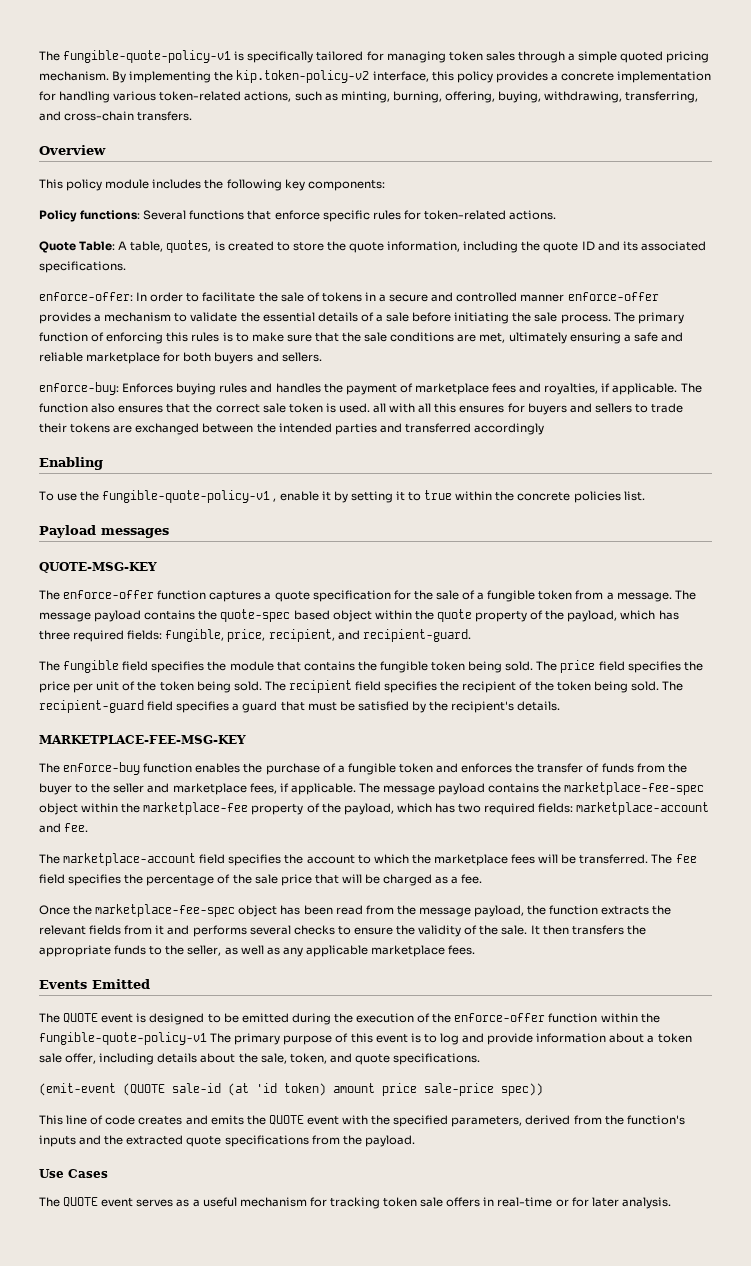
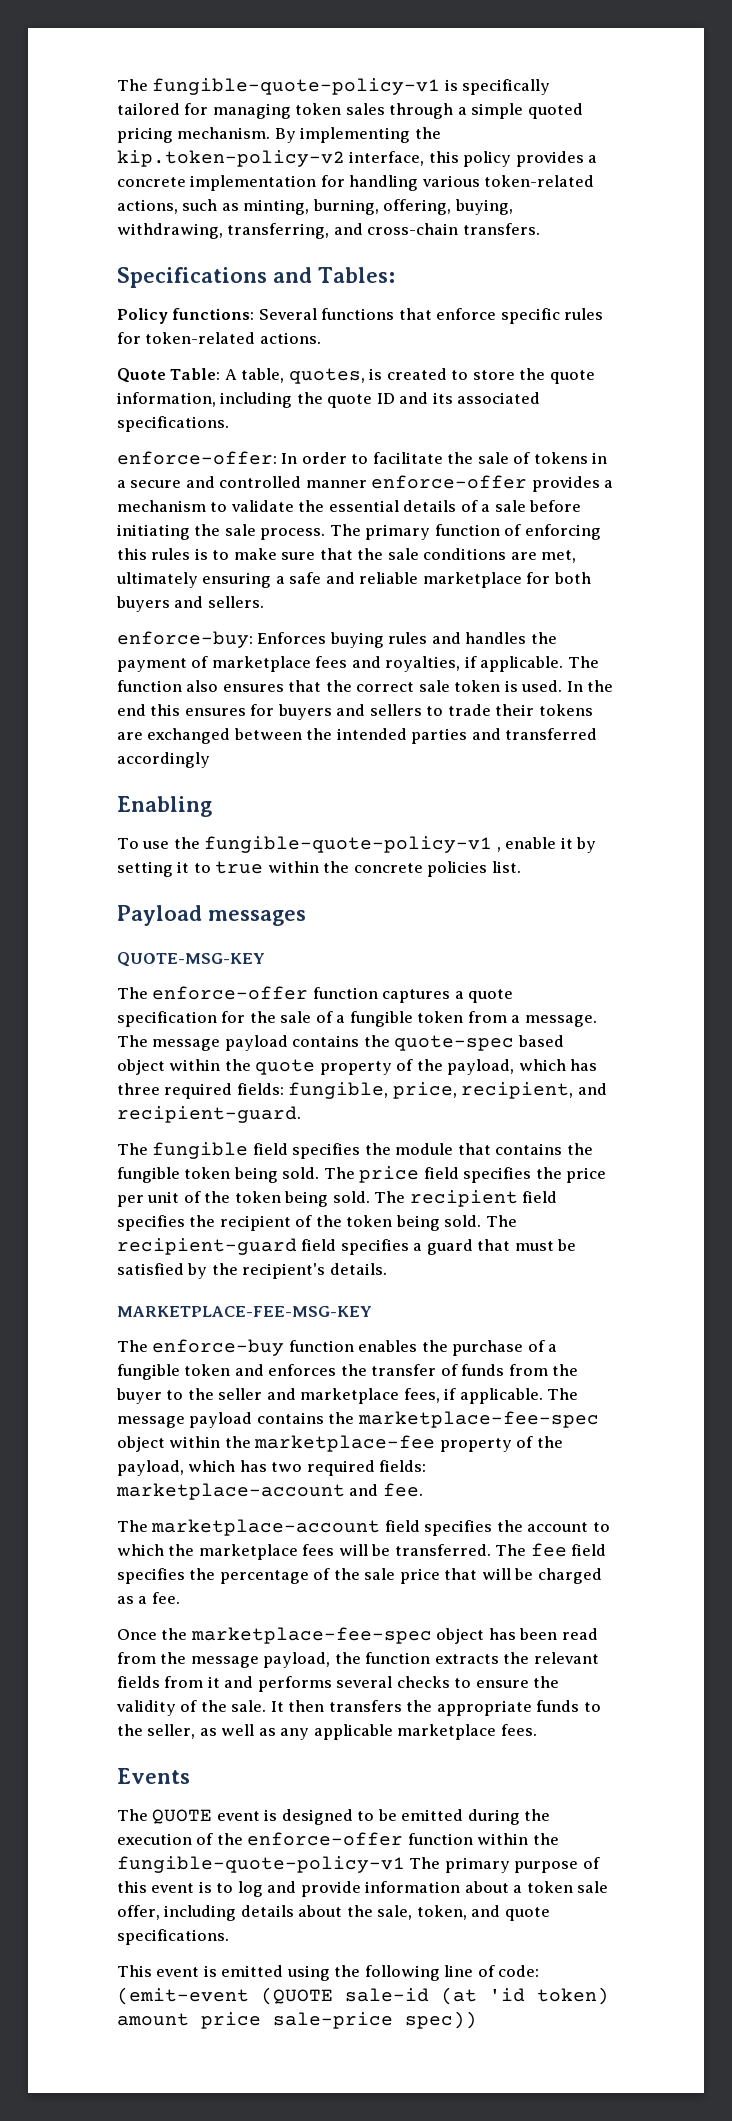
- Overview
- This policy module includes the following key components:
+ Specifications and Tables:
- The function also ensures that the correct sale token is used. all with all this ensures for buyers and sellers to trade their tokens are exchanged between the intended parties and transferred accordingly
+ The function also ensures that the correct sale token is used. In the end this ensures for buyers and sellers to trade their tokens are exchanged between the intended parties and transferred accordingly
- Events Emitted
+ Events
- (emit-event (QUOTE sale-id (at 'id token) amount price sale-price spec))
+ This event is emitted using the following line of code: (emit-event (QUOTE sale-id (at 'id token) amount price sale-price spec))
- This line of code creates and emits the QUOTE event with the specified parameters, derived from the function's inputs and the extracted quote specifications from the payload.
- Use Cases
- The QUOTE event serves as a useful mechanism for tracking token sale offers in real-time or for later analysis.

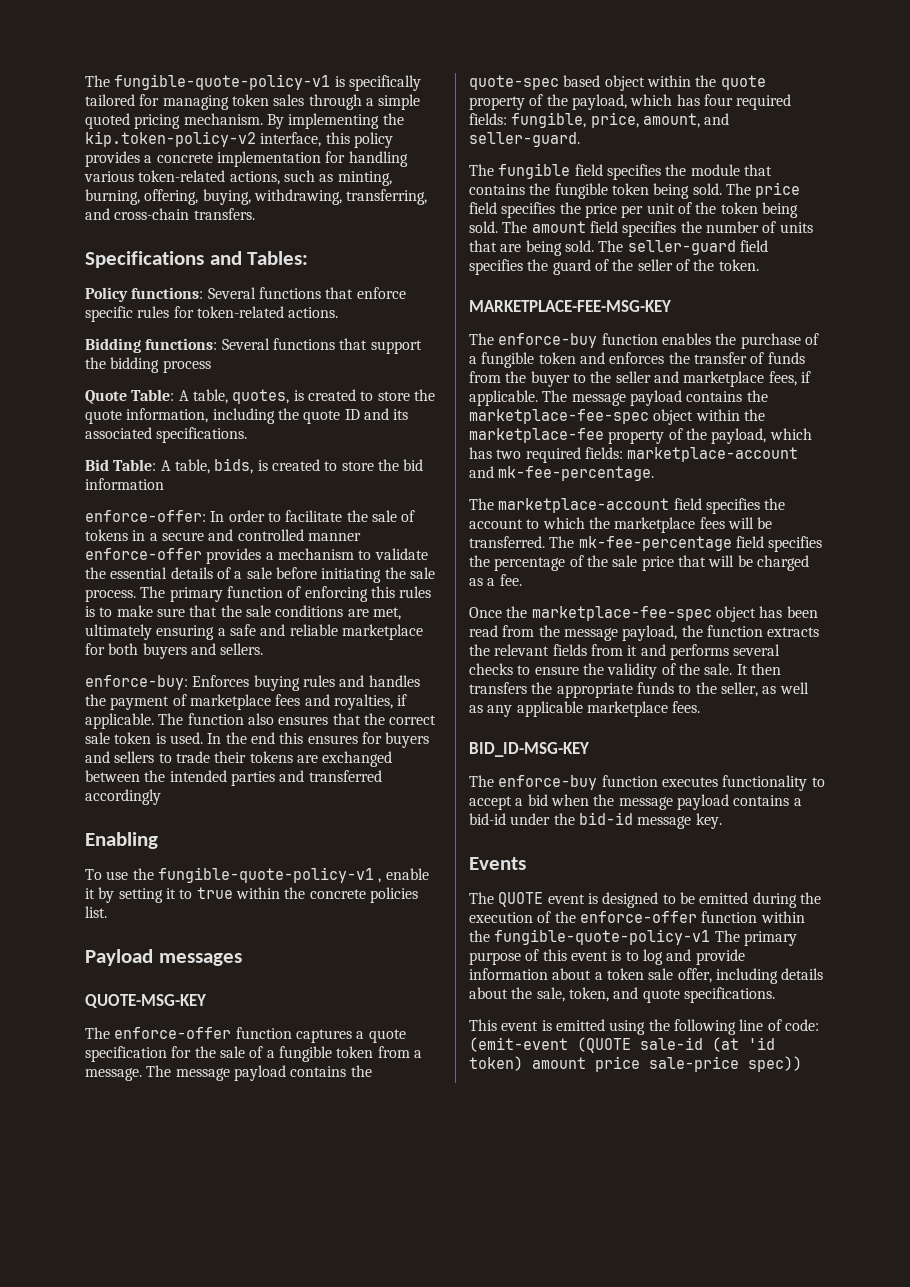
+ Bidding functions: Several functions that support the bidding process
+ Bid Table: A table, bids, is created to store the bid information
- The message payload contains the quote-spec based object within the quote property of the payload, which has three required fields: fungible, price, recipient, and recipient-guard.
+ The message payload contains the quote-spec based object within the quote property of the payload, which has four required fields: fungible, price, amount, and seller-guard.
- The recipient field specifies the recipient of the token being sold. The recipient-guard field specifies a guard that must be satisfied by the recipient's details.
+ The amount field specifies the number of units that are being sold. The seller-guard field specifies the guard of the seller of the token.
- The message payload contains the marketplace-fee-spec object within the marketplace-fee property of the payload, which has two required fields: marketplace-account and fee.
+ The message payload contains the marketplace-fee-spec object within the marketplace-fee property of the payload, which has two required fields: marketplace-account and mk-fee-percentage.
- The fee field specifies the percentage of the sale price that will be charged as a fee.
+ The mk-fee-percentage field specifies the percentage of the sale price that will be charged as a fee.
+ BID_ID-MSG-KEY
+ The enforce-buy function executes functionality to accept a bid when the message payload contains a bid-id under the bid-id message key.

